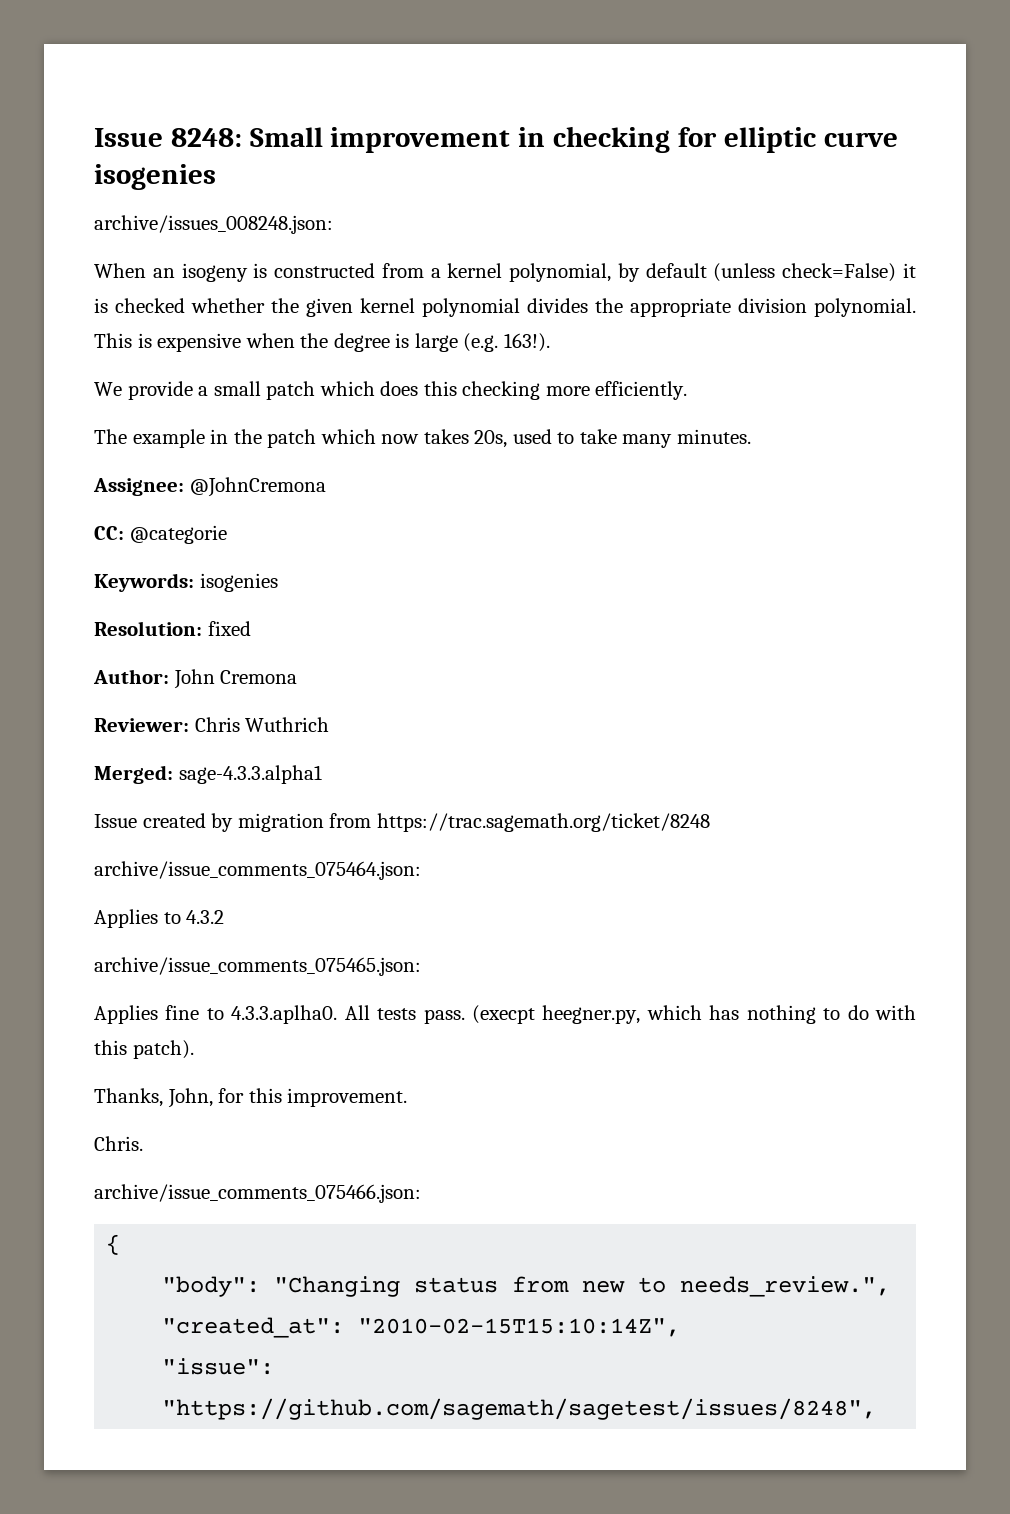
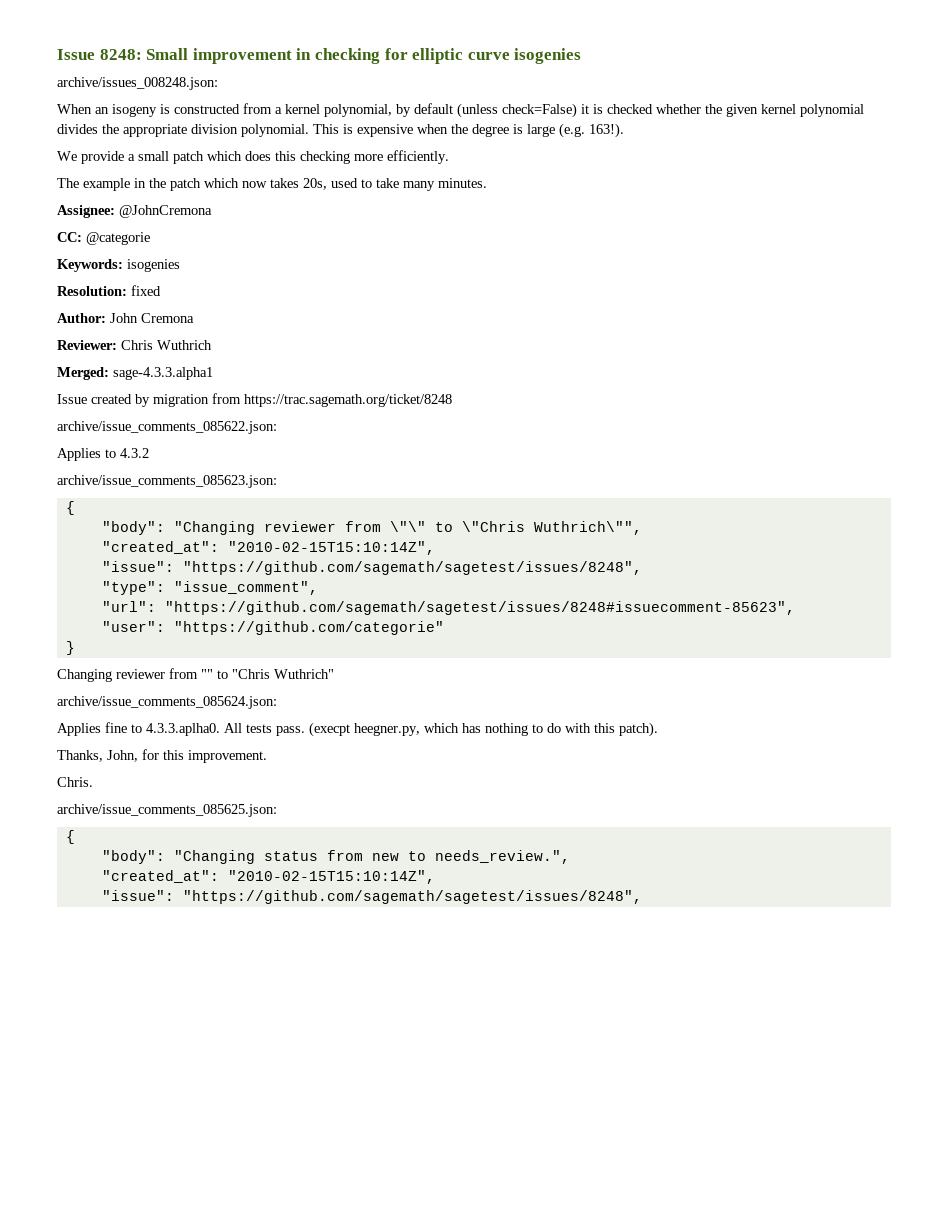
- archive/issue_comments_075464.json:
+ archive/issue_comments_085622.json:
- archive/issue_comments_075465.json:
+ archive/issue_comments_085623.json:
+ {
+ "body": "Changing reviewer from \"\" to \"Chris Wuthrich\"",
+ "created_at": "2010-02-15T15:10:14Z",
+ "issue": "https://github.com/sagemath/sagetest/issues/8248",
+ "type": "issue_comment",
+ "url": "https://github.com/sagemath/sagetest/issues/8248#issuecomment-85623",
+ "user": "https://github.com/categorie"
+ }
+ Changing reviewer from "" to "Chris Wuthrich"
+ archive/issue_comments_085624.json:
- archive/issue_comments_075466.json:
+ archive/issue_comments_085625.json:

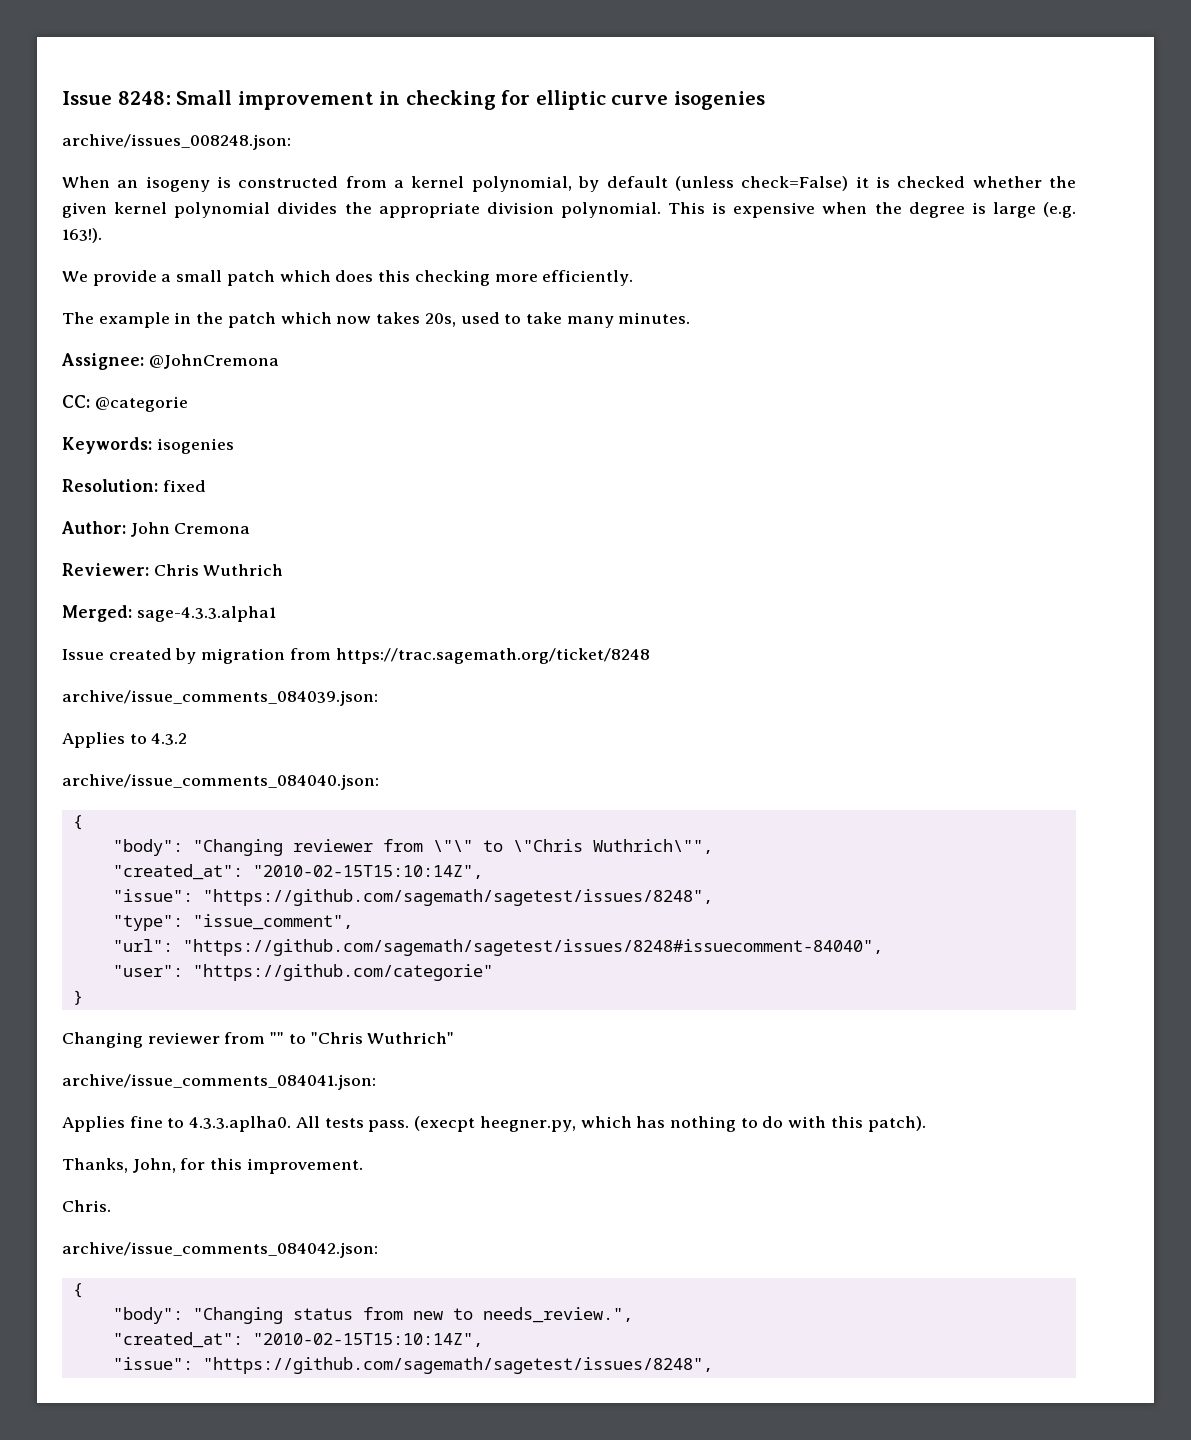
- archive/issue_comments_085622.json:
+ archive/issue_comments_084039.json:
- archive/issue_comments_085623.json:
+ archive/issue_comments_084040.json:
- "url": "https://github.com/sagemath/sagetest/issues/8248#issuecomment-85623",
+ "url": "https://github.com/sagemath/sagetest/issues/8248#issuecomment-84040",
- archive/issue_comments_085624.json:
+ archive/issue_comments_084041.json:
- archive/issue_comments_085625.json:
+ archive/issue_comments_084042.json:

